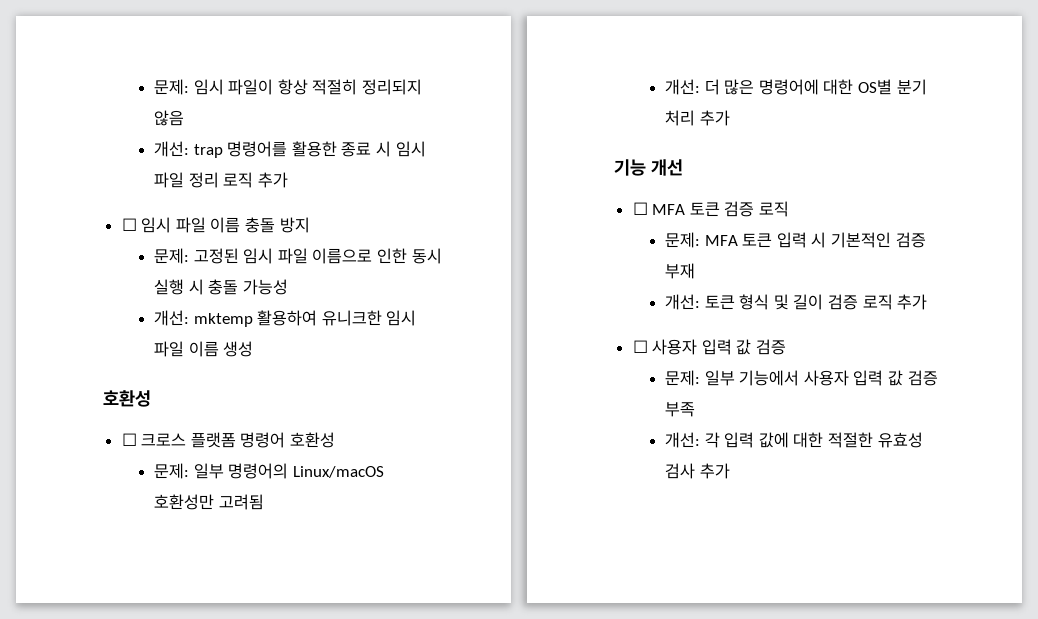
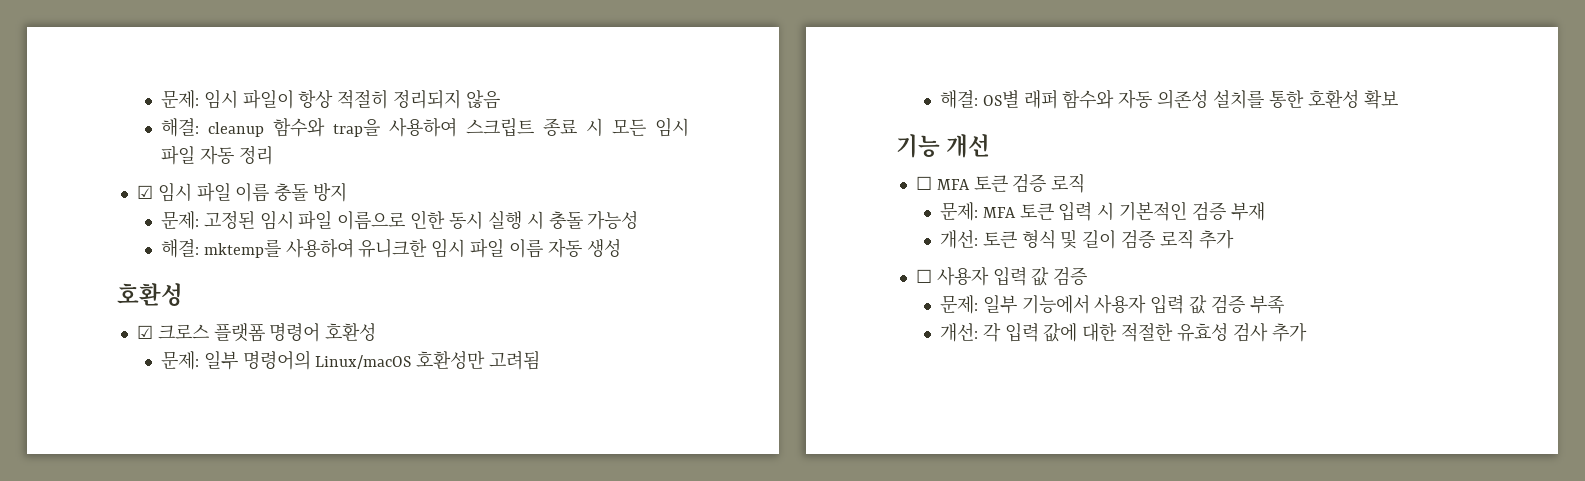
- 개선: trap 명령어를 활용한 종료 시 임시 파일 정리 로직 추가
- ☐ 임시 파일 이름 충돌 방지
+ 해결: cleanup 함수와 trap을 사용하여 스크립트 종료 시 모든 임시 파일 자동 정리
+ ☑ 임시 파일 이름 충돌 방지
- 개선: mktemp 활용하여 유니크한 임시 파일 이름 생성
+ 해결: mktemp를 사용하여 유니크한 임시 파일 이름 자동 생성
- ☐ 크로스 플랫폼 명령어 호환성
+ ☑ 크로스 플랫폼 명령어 호환성
- 개선: 더 많은 명령어에 대한 OS별 분기 처리 추가
+ 해결: OS별 래퍼 함수와 자동 의존성 설치를 통한 호환성 확보

